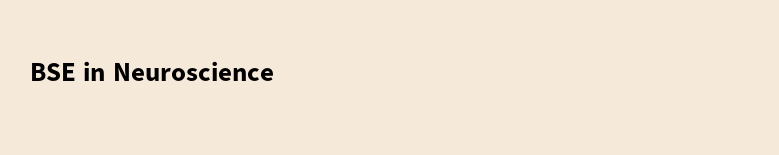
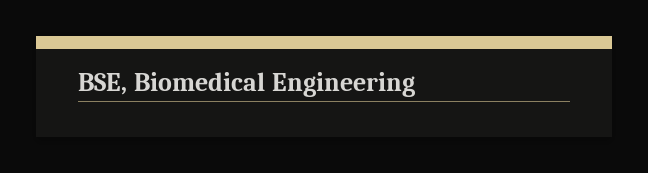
- BSE in Neuroscience
+ BSE, Biomedical Engineering

